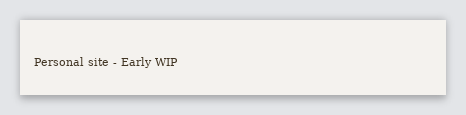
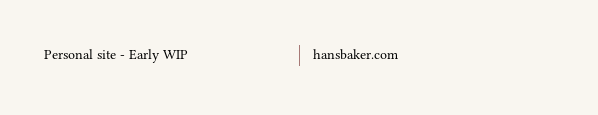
+ hansbaker.com

